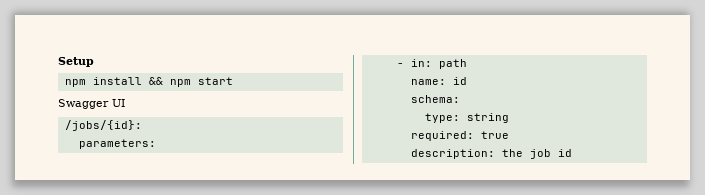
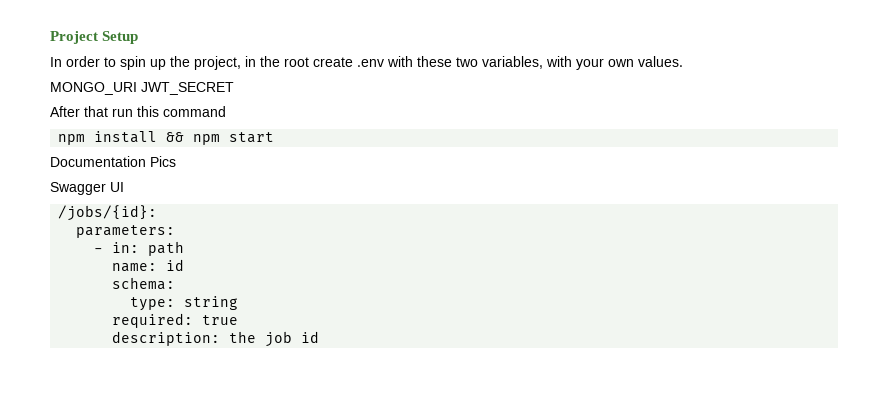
- Setup
+ Project Setup
+ In order to spin up the project, in the root create .env with these two variables, with your own values.
+ MONGO_URI JWT_SECRET
+ After that run this command
+ Documentation Pics

